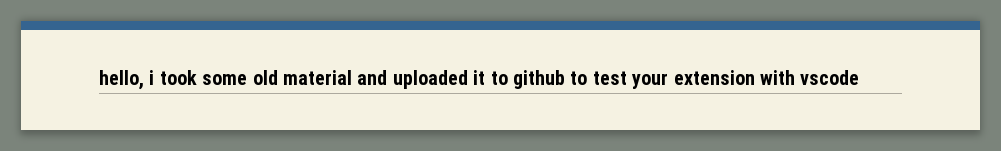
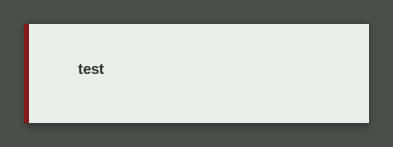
- hello, i took some old material and uploaded it to github to test your extension with vscode
+ test

